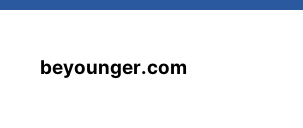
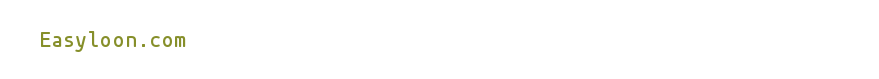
- beyounger.com
+ Easyloon.com

